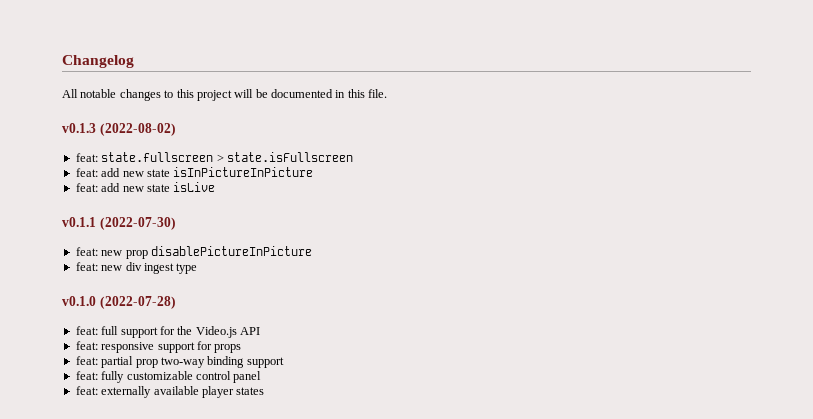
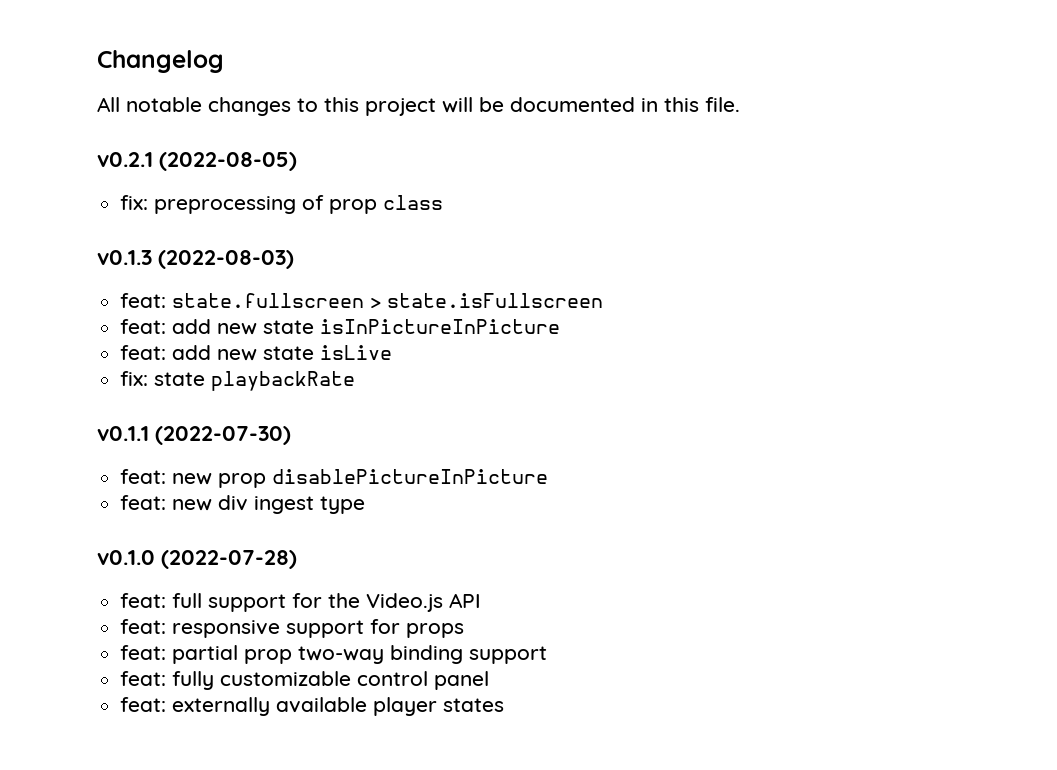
+ v0.2.1 (2022-08-05)
+ fix: preprocessing of prop class
- v0.1.3 (2022-08-02)
+ v0.1.3 (2022-08-03)
+ fix: state playbackRate

